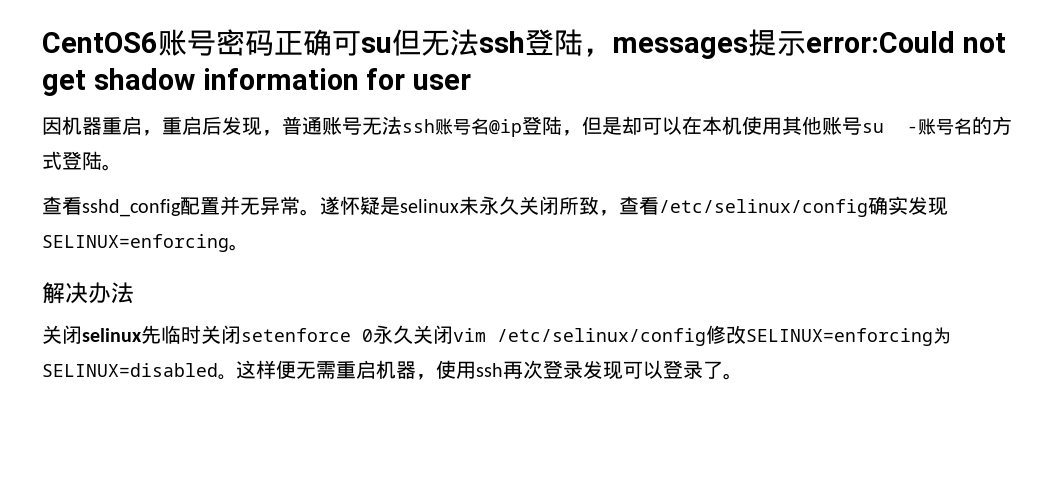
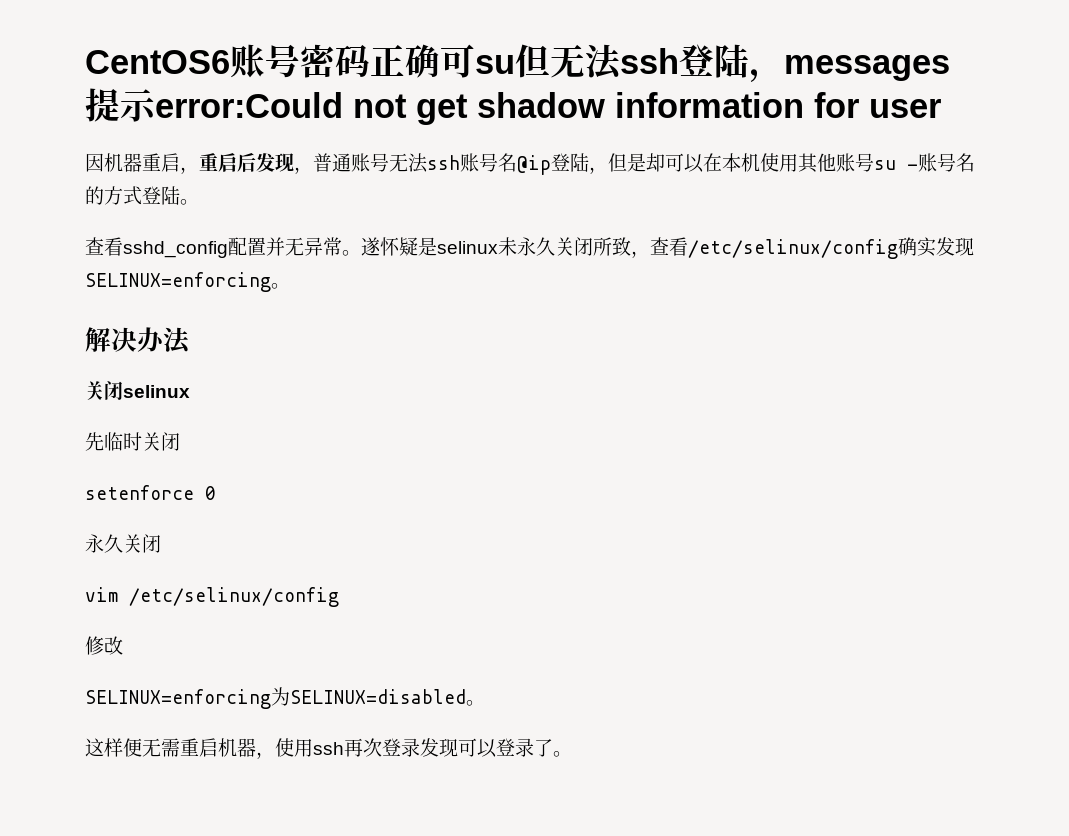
- 关闭selinux先临时关闭setenforce 0永久关闭vim /etc/selinux/config修改SELINUX=enforcing为SELINUX=disabled。这样便无需重启机器，使用ssh再次登录发现可以登录了。
+ 关闭selinux
+ 先临时关闭
+ setenforce 0
+ 永久关闭
+ vim /etc/selinux/config
+ 修改
+ SELINUX=enforcing为SELINUX=disabled。
+ 这样便无需重启机器，使用ssh再次登录发现可以登录了。

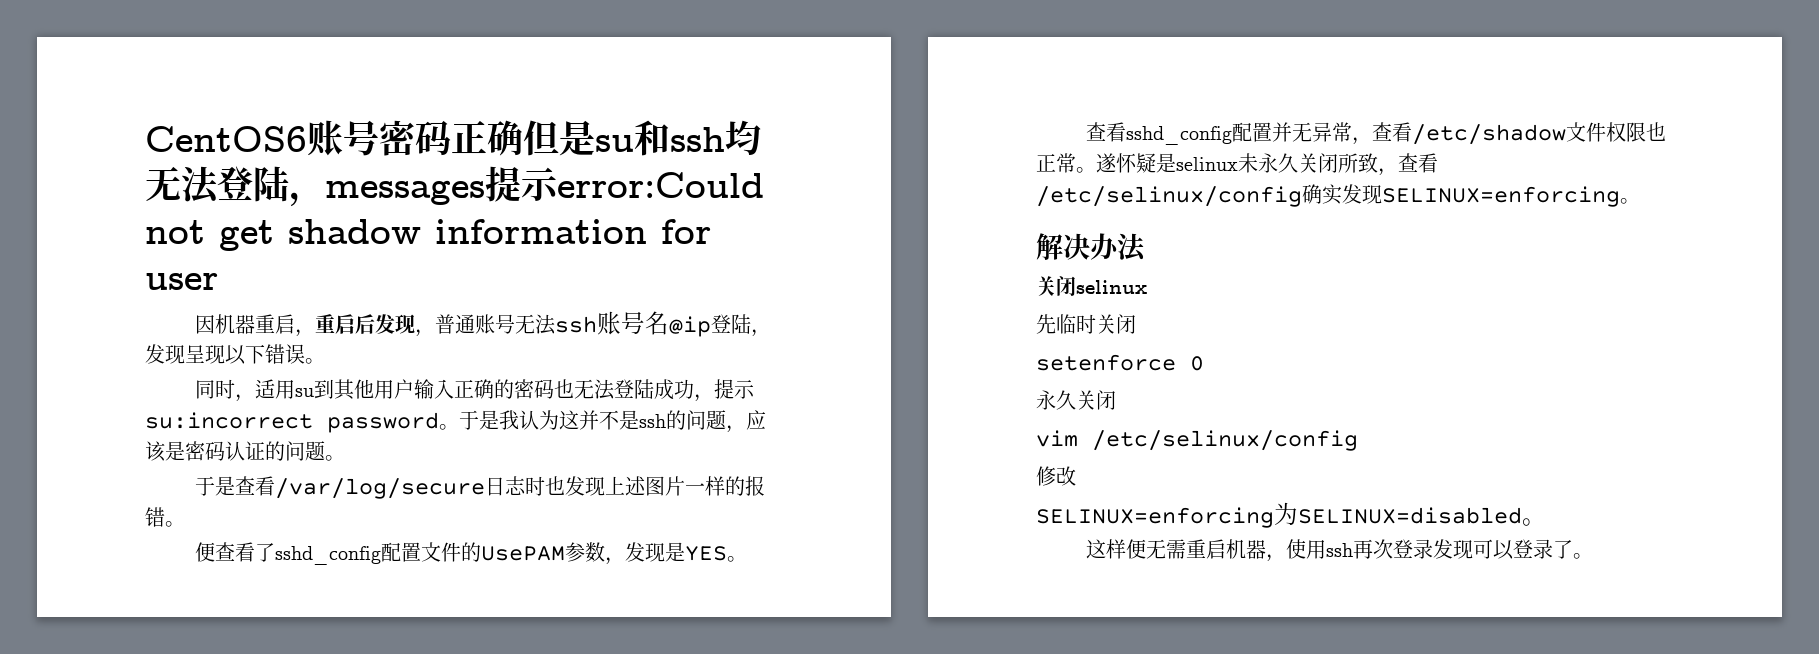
- CentOS6账号密码正确可su但无法ssh登陆，messages提示error:Could not get shadow information for user
+ CentOS6账号密码正确但是su和ssh均无法登陆，messages提示error:Could not get shadow information for user
- 因机器重启，重启后发现，普通账号无法ssh账号名@ip登陆，但是却可以在本机使用其他账号su -账号名的方式登陆。
+ 因机器重启，重启后发现，普通账号无法ssh账号名@ip登陆，发现呈现以下错误。
+ 同时，适用su到其他用户输入正确的密码也无法登陆成功，提示su:incorrect password。于是我认为这并不是ssh的问题，应该是密码认证的问题。
+ 于是查看/var/log/secure日志时也发现上述图片一样的报错。
+ 便查看了sshd_config配置文件的UsePAM参数，发现是YES。
- 查看sshd_config配置并无异常。
+ 查看sshd_config配置并无异常，查看/etc/shadow文件权限也正常。

